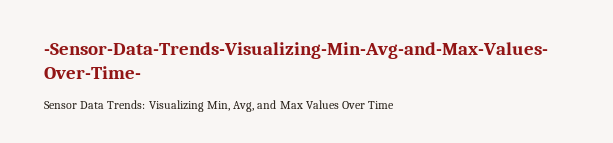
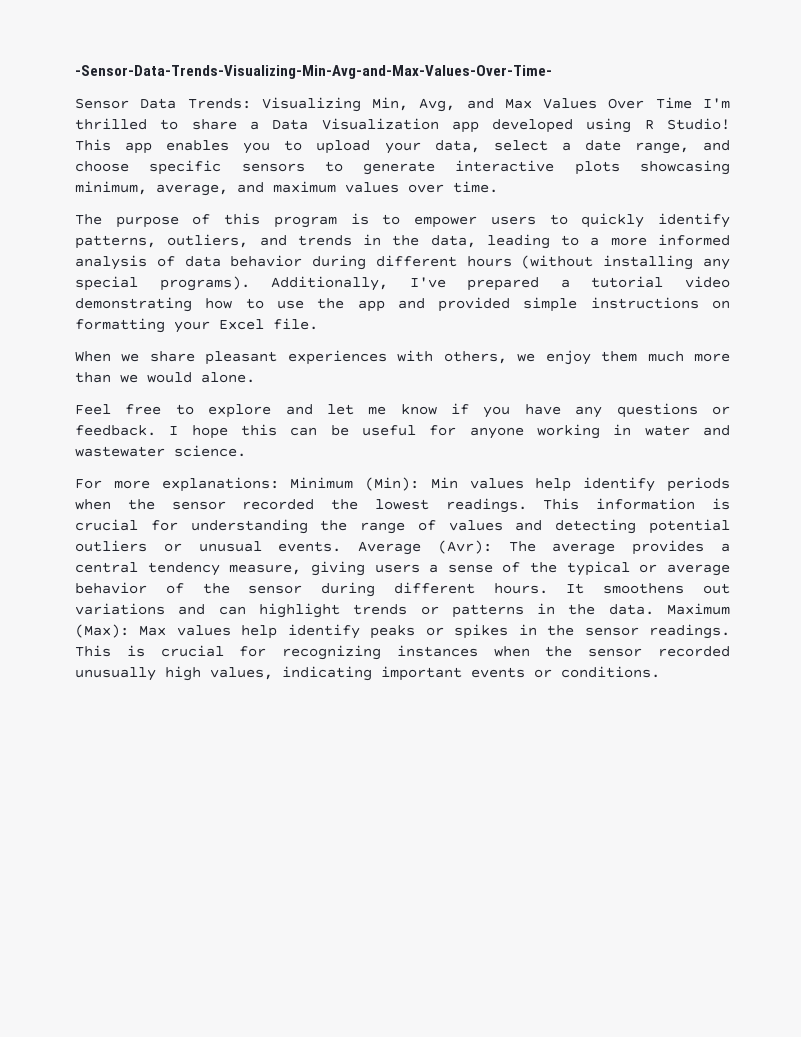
- Sensor Data Trends: Visualizing Min, Avg, and Max Values Over Time
+ Sensor Data Trends: Visualizing Min, Avg, and Max Values Over Time I'm thrilled to share a Data Visualization app developed using R Studio! This app enables you to upload your data, select a date range, and choose specific sensors to generate interactive plots showcasing minimum, average, and maximum values over time.
+ The purpose of this program is to empower users to quickly identify patterns, outliers, and trends in the data, leading to a more informed analysis of data behavior during different hours (without installing any special programs). Additionally, I've prepared a tutorial video demonstrating how to use the app and provided simple instructions on formatting your Excel file.
+ When we share pleasant experiences with others, we enjoy them much more than we would alone.
+ Feel free to explore and let me know if you have any questions or feedback. I hope this can be useful for anyone working in water and wastewater science.
+ For more explanations: Minimum (Min): Min values help identify periods when the sensor recorded the lowest readings. This information is crucial for understanding the range of values and detecting potential outliers or unusual events. Average (Avr): The average provides a central tendency measure, giving users a sense of the typical or average behavior of the sensor during different hours. It smoothens out variations and can highlight trends or patterns in the data. Maximum (Max): Max values help identify peaks or spikes in the sensor readings. This is crucial for recognizing instances when the sensor recorded unusually high values, indicating important events or conditions.

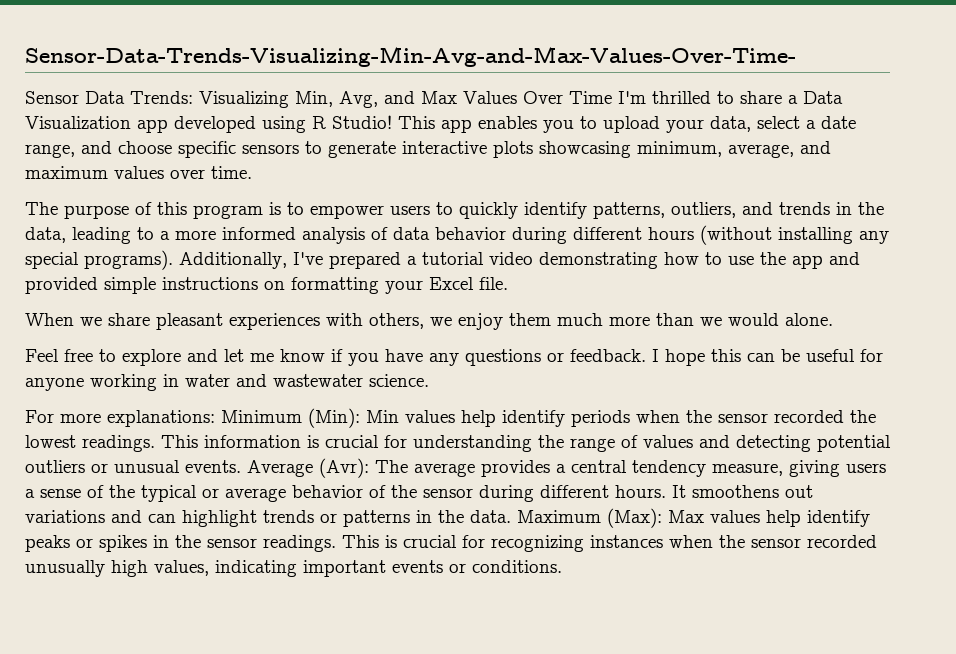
- -Sensor-Data-Trends-Visualizing-Min-Avg-and-Max-Values-Over-Time-
+ Sensor-Data-Trends-Visualizing-Min-Avg-and-Max-Values-Over-Time-

